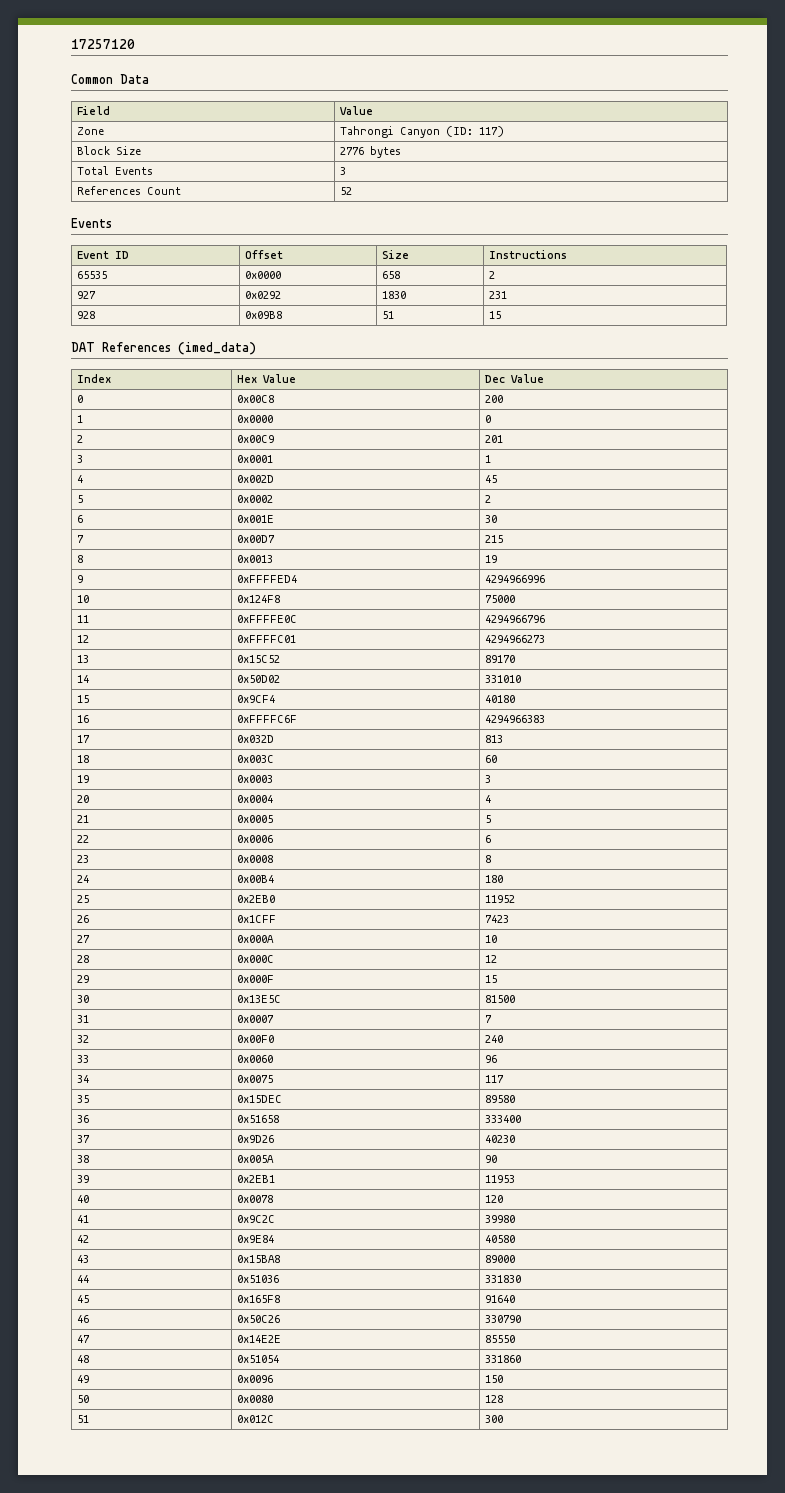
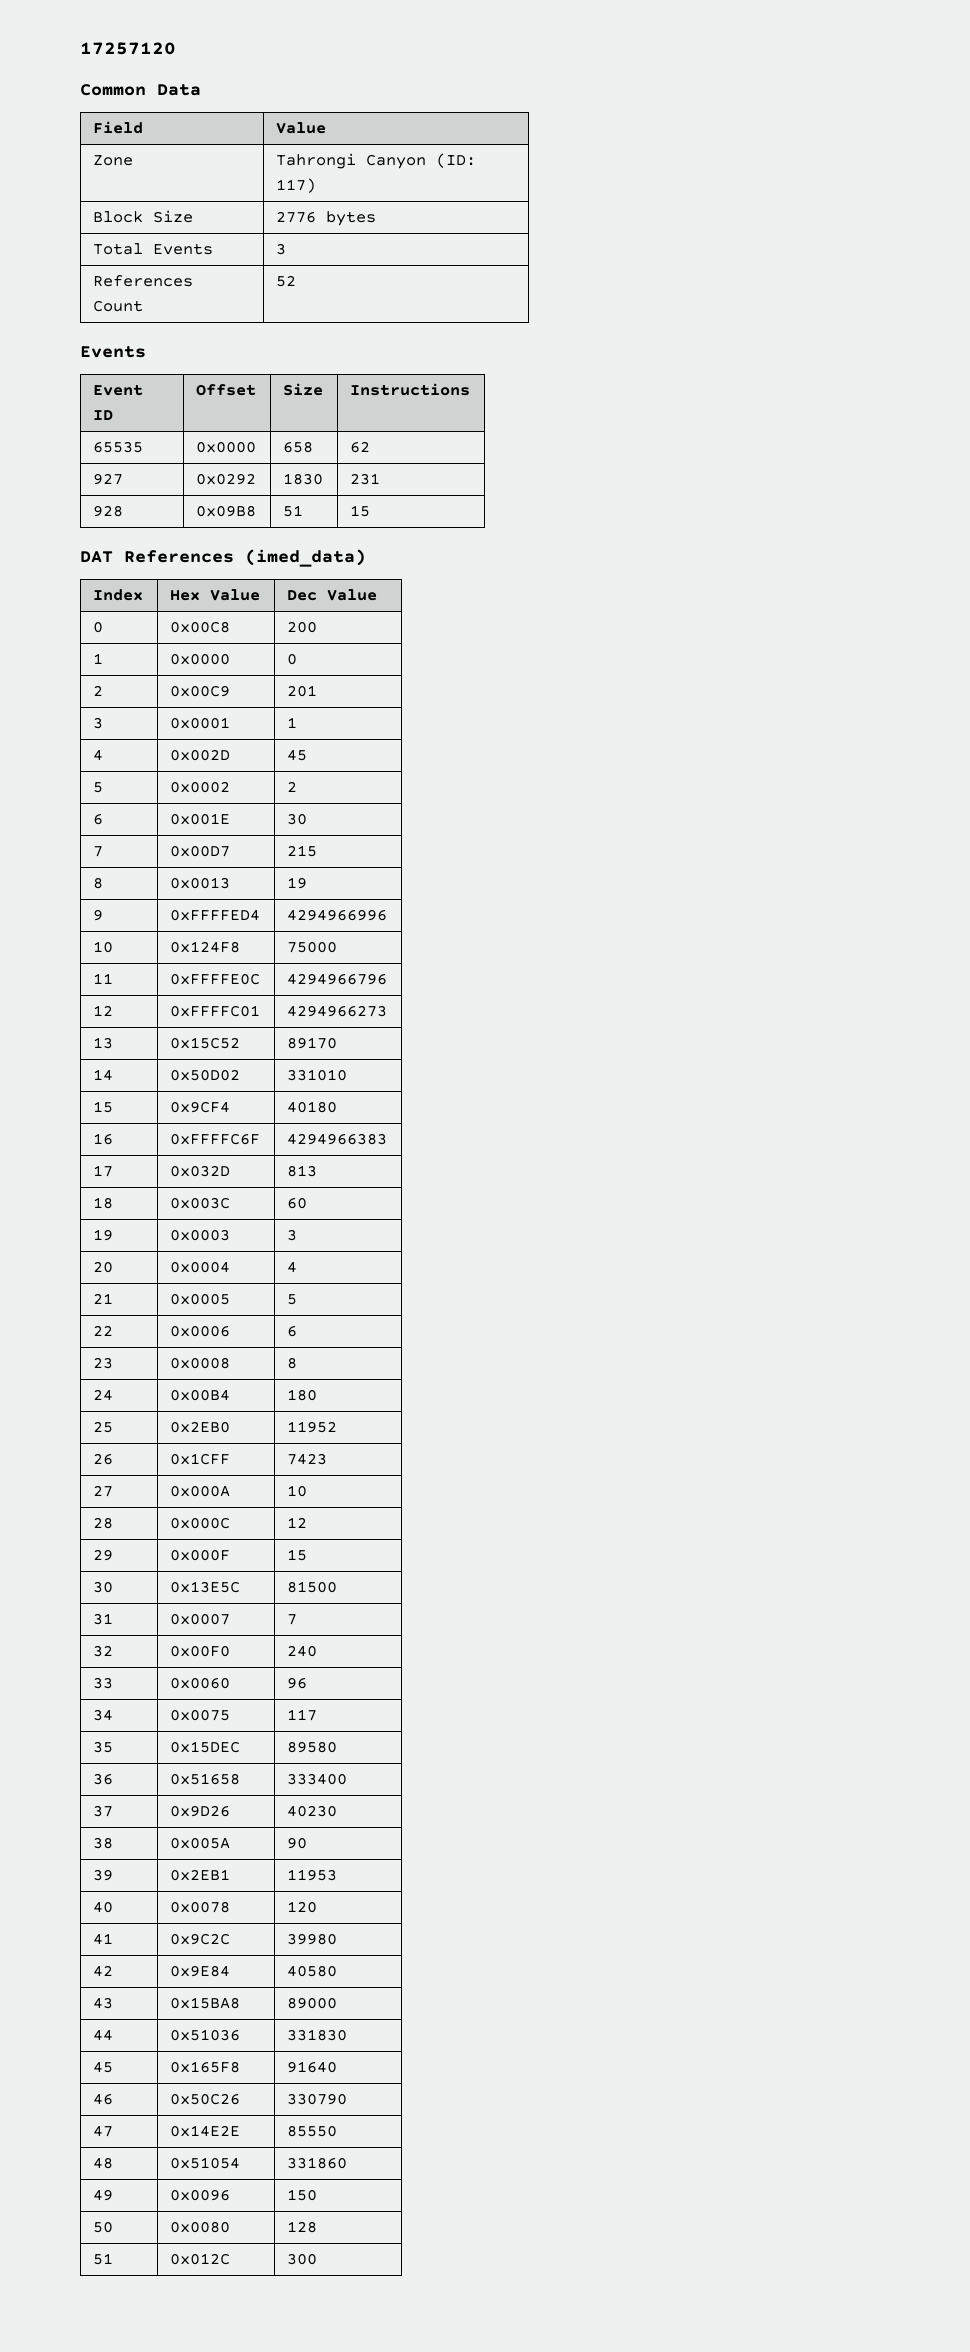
- 65535 | 0x0000 | 658 | 2
+ 65535 | 0x0000 | 658 | 62

